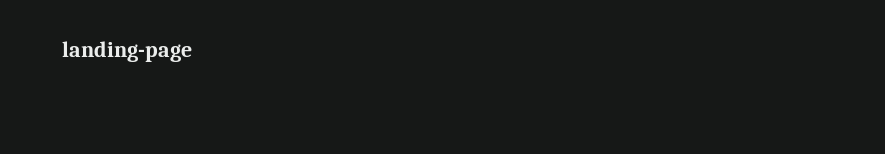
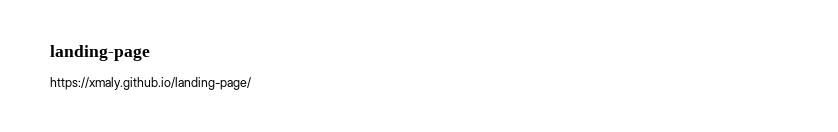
+ https://xmaly.github.io/landing-page/

